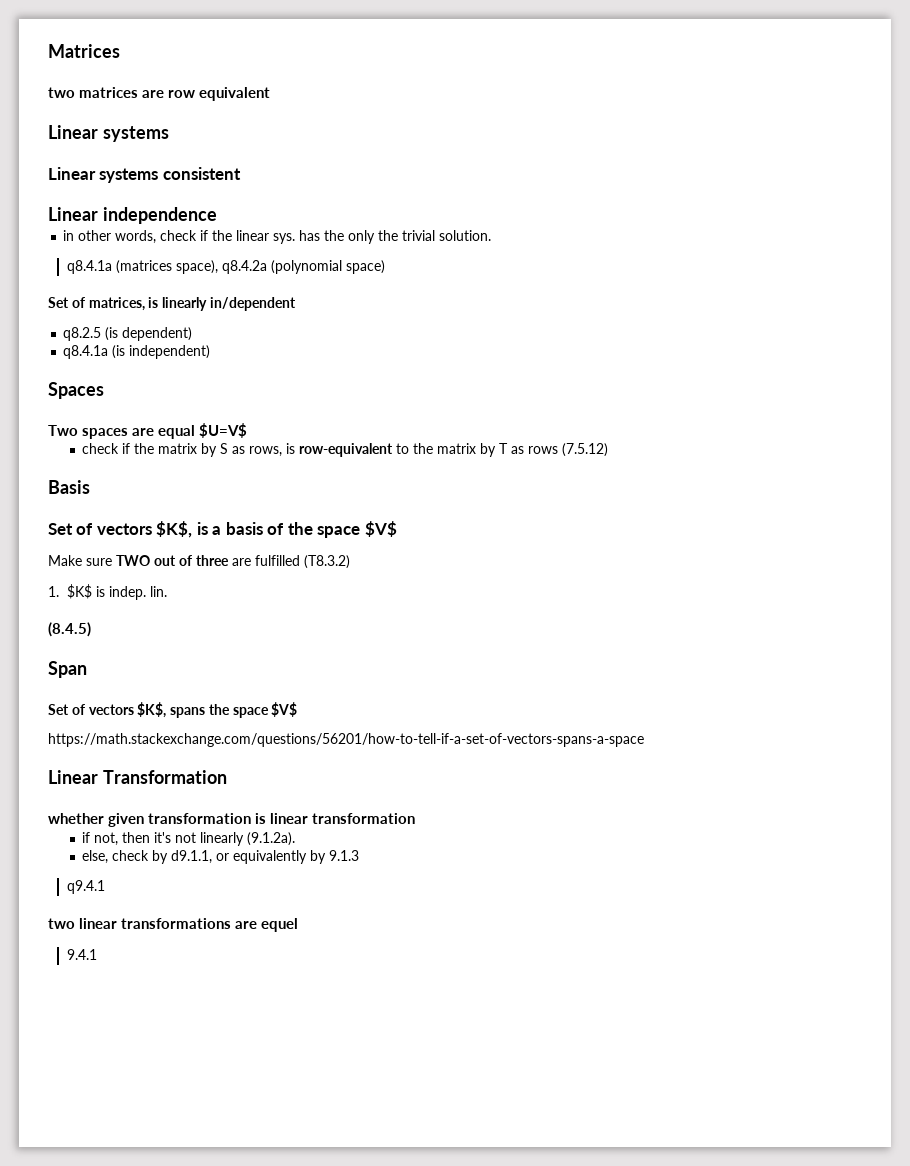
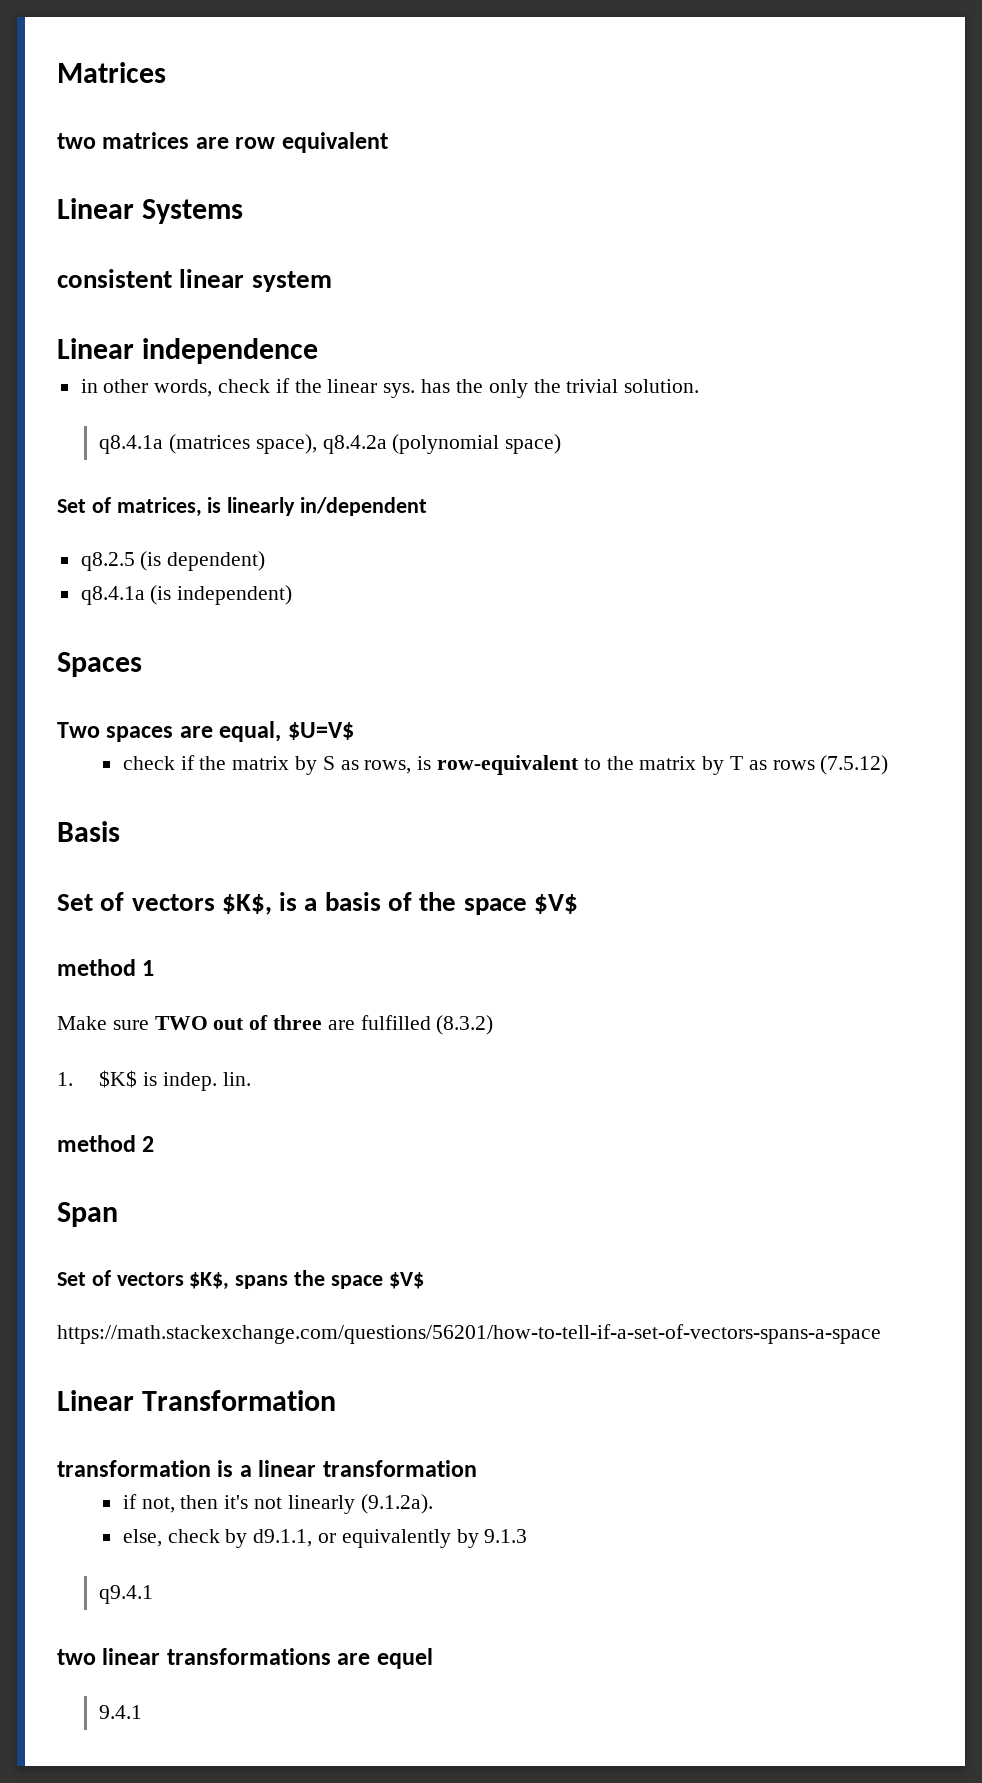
  two matrices are row equivalent
- Linear systems
- Linear systems consistent
+ Linear Systems
+ consistent linear system
- Two spaces are equal $U=V$
+ Two spaces are equal, $U=V$
+ method 1
- Make sure TWO out of three are fulfilled (T8.3.2)
+ Make sure TWO out of three are fulfilled (8.3.2)
- (8.4.5)
+ method 2
- whether given transformation is linear transformation
+ transformation is a linear transformation

